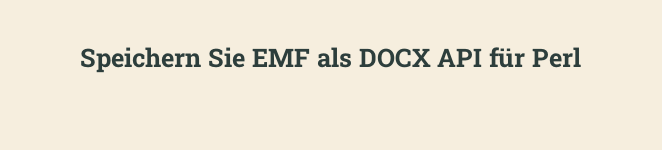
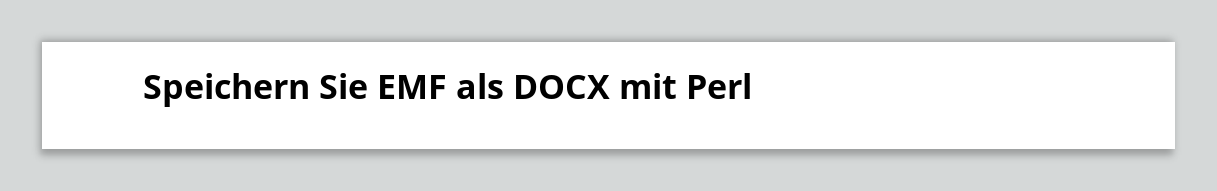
- Speichern Sie EMF als DOCX API für Perl
+ Speichern Sie EMF als DOCX mit Perl

